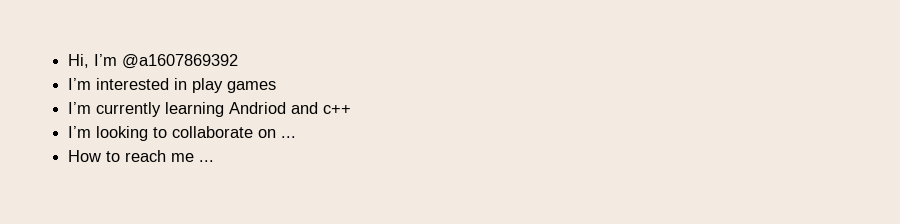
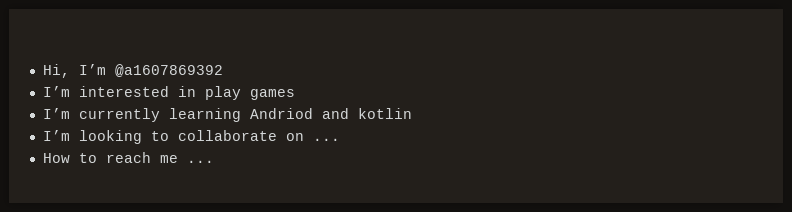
- I’m currently learning Andriod and c++
+ I’m currently learning Andriod and kotlin

